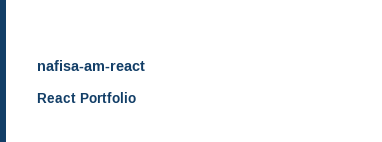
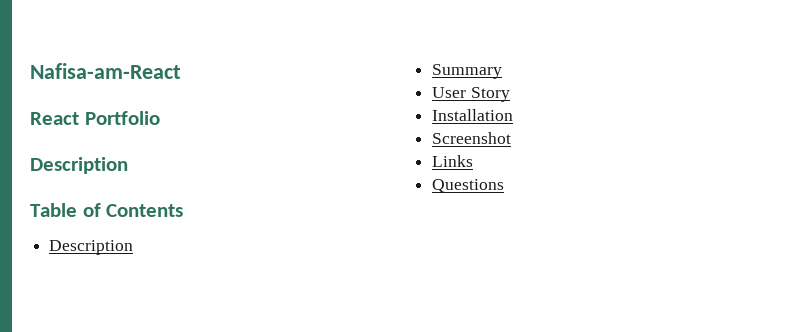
- nafisa-am-react
+ Nafisa-am-React
  React Portfolio
+ Description
+ Table of Contents
+ Description
+ Summary
+ User Story
+ Installation
+ Screenshot
+ Links
+ Questions

